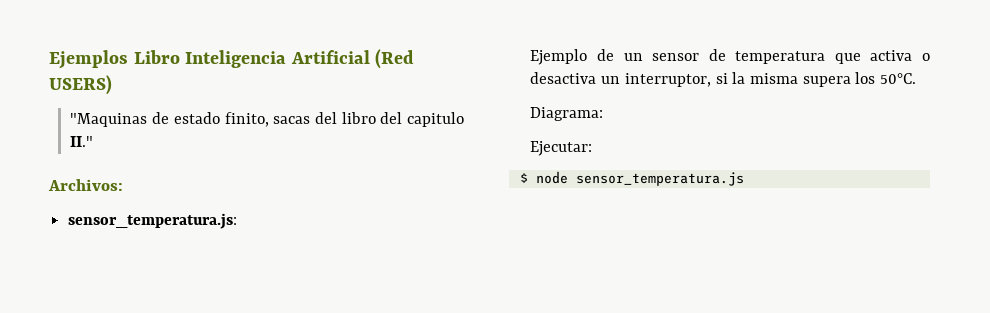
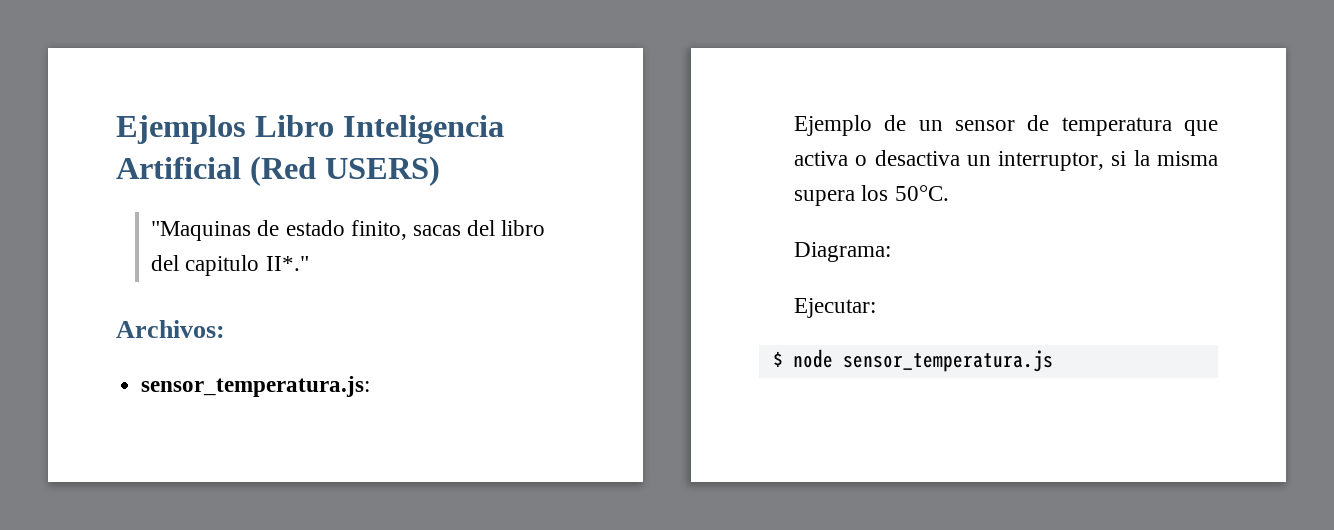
- "Maquinas de estado finito, sacas del libro del capitulo II."
+ "Maquinas de estado finito, sacas del libro del capitulo II*."

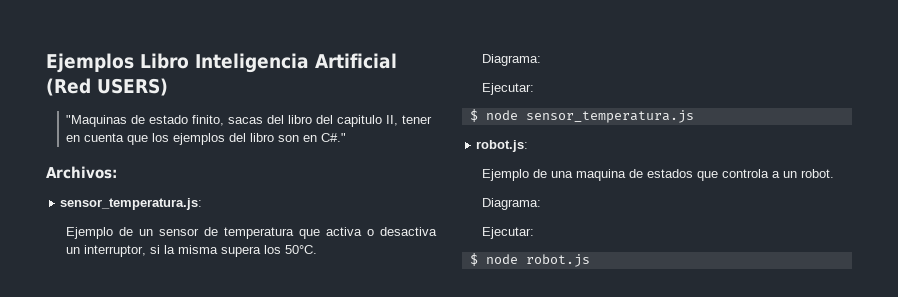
- "Maquinas de estado finito, sacas del libro del capitulo II*."
+ "Maquinas de estado finito, sacas del libro del capitulo II, tener en cuenta que los ejemplos del libro son en C#."
+ robot.js:
+ Ejemplo de una maquina de estados que controla a un robot.
+ Diagrama:
+ Ejecutar:
+ $ node robot.js

